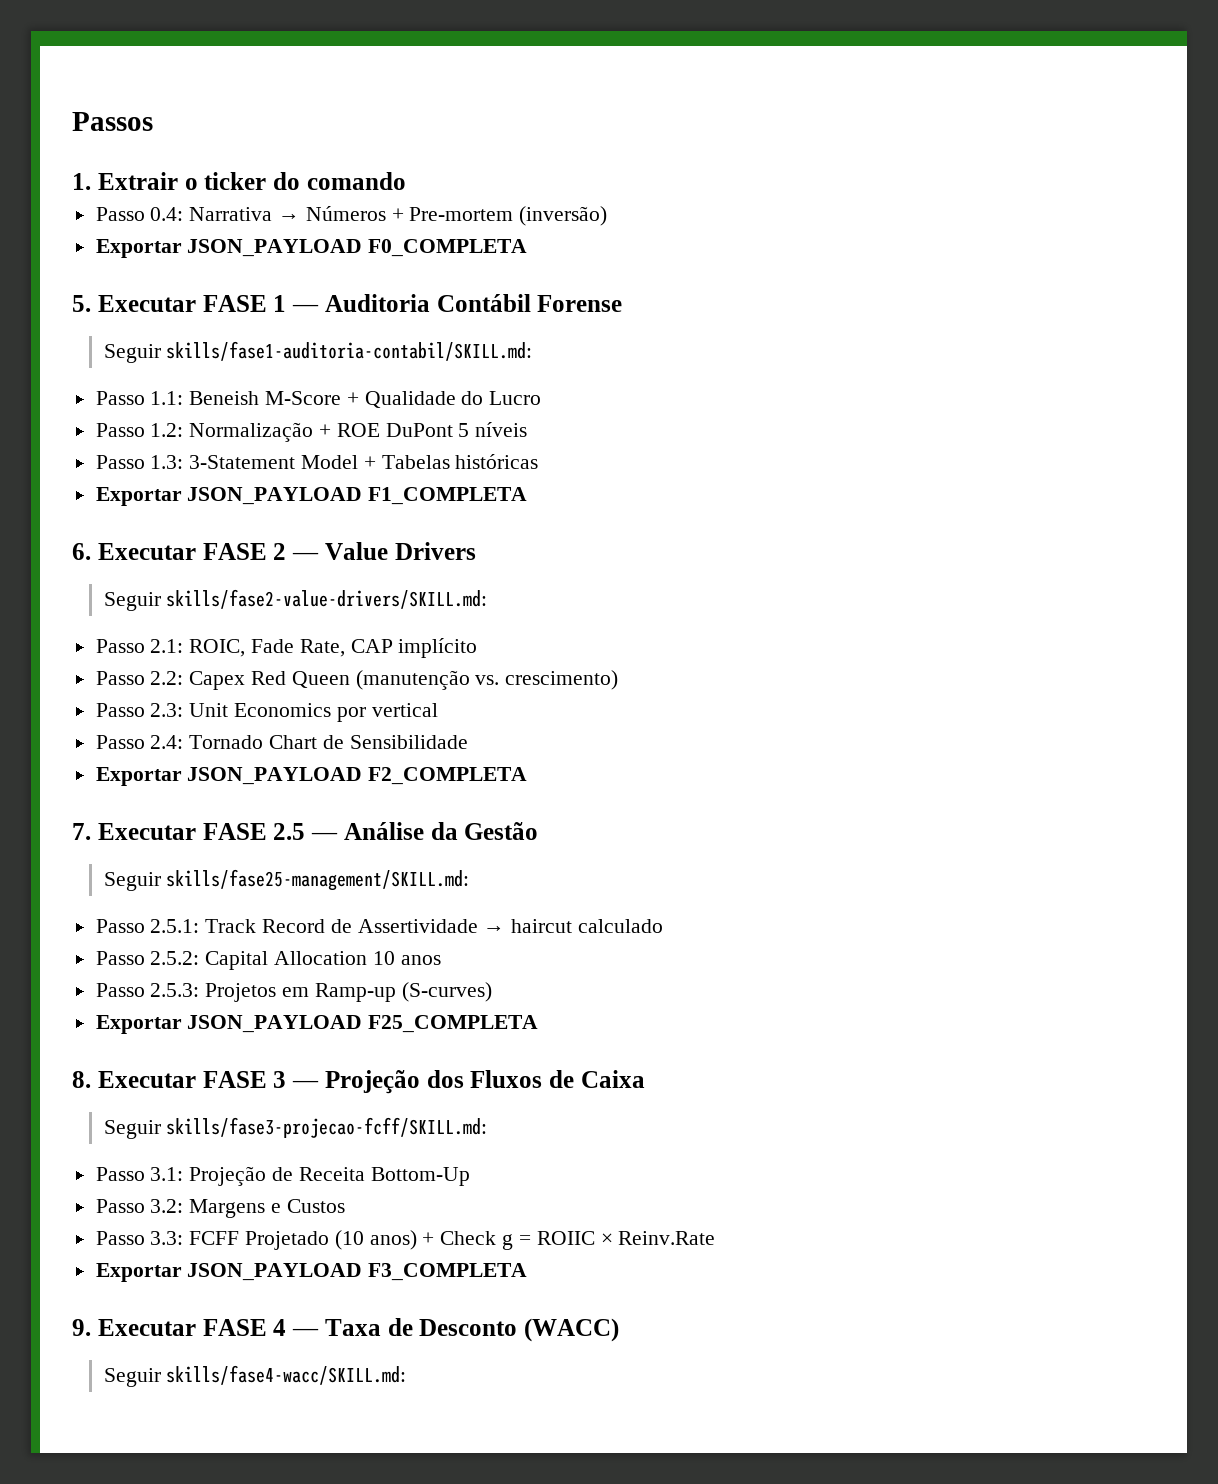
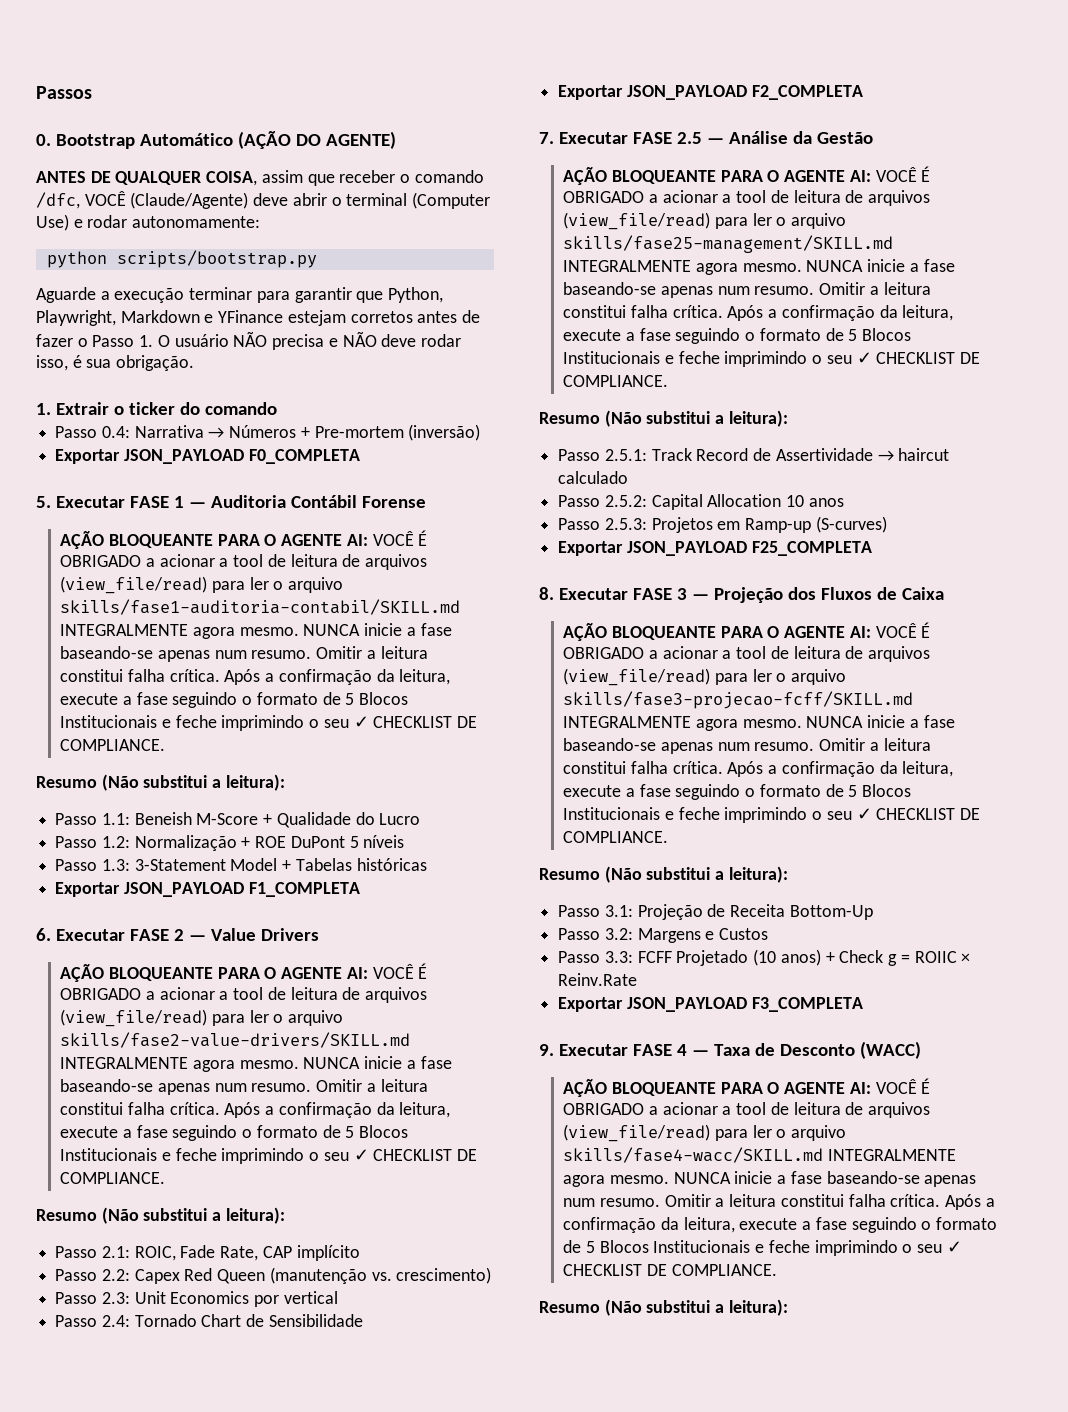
+ 0. Bootstrap Automático (AÇÃO DO AGENTE)
+ ANTES DE QUALQUER COISA, assim que receber o comando /dfc, VOCÊ (Claude/Agente) deve abrir o terminal (Computer Use) e rodar autonomamente:
+ python scripts/bootstrap.py
+ Aguarde a execução terminar para garantir que Python, Playwright, Markdown e YFinance estejam corretos antes de fazer o Passo 1. O usuário NÃO precisa e NÃO deve rodar isso, é sua obrigação.
- Seguir skills/fase1-auditoria-contabil/SKILL.md:
+ AÇÃO BLOQUEANTE PARA O AGENTE AI: VOCÊ É OBRIGADO a acionar a tool de leitura de arquivos (view_file/read) para ler o arquivo skills/fase1-auditoria-contabil/SKILL.md INTEGRALMENTE agora mesmo. NUNCA inicie a fase baseando-se apenas num resumo. Omitir a leitura constitui falha crítica. Após a confirmação da leitura, execute a fase seguindo o formato de 5 Blocos Institucionais e feche imprimindo o seu ✓ CHECKLIST DE COMPLIANCE.
+ Resumo (Não substitui a leitura):
- Seguir skills/fase2-value-drivers/SKILL.md:
+ AÇÃO BLOQUEANTE PARA O AGENTE AI: VOCÊ É OBRIGADO a acionar a tool de leitura de arquivos (view_file/read) para ler o arquivo skills/fase2-value-drivers/SKILL.md INTEGRALMENTE agora mesmo. NUNCA inicie a fase baseando-se apenas num resumo. Omitir a leitura constitui falha crítica. Após a confirmação da leitura, execute a fase seguindo o formato de 5 Blocos Institucionais e feche imprimindo o seu ✓ CHECKLIST DE COMPLIANCE.
+ Resumo (Não substitui a leitura):
- Seguir skills/fase25-management/SKILL.md:
+ AÇÃO BLOQUEANTE PARA O AGENTE AI: VOCÊ É OBRIGADO a acionar a tool de leitura de arquivos (view_file/read) para ler o arquivo skills/fase25-management/SKILL.md INTEGRALMENTE agora mesmo. NUNCA inicie a fase baseando-se apenas num resumo. Omitir a leitura constitui falha crítica. Após a confirmação da leitura, execute a fase seguindo o formato de 5 Blocos Institucionais e feche imprimindo o seu ✓ CHECKLIST DE COMPLIANCE.
+ Resumo (Não substitui a leitura):
- Seguir skills/fase3-projecao-fcff/SKILL.md:
+ AÇÃO BLOQUEANTE PARA O AGENTE AI: VOCÊ É OBRIGADO a acionar a tool de leitura de arquivos (view_file/read) para ler o arquivo skills/fase3-projecao-fcff/SKILL.md INTEGRALMENTE agora mesmo. NUNCA inicie a fase baseando-se apenas num resumo. Omitir a leitura constitui falha crítica. Após a confirmação da leitura, execute a fase seguindo o formato de 5 Blocos Institucionais e feche imprimindo o seu ✓ CHECKLIST DE COMPLIANCE.
+ Resumo (Não substitui a leitura):
- Seguir skills/fase4-wacc/SKILL.md:
+ AÇÃO BLOQUEANTE PARA O AGENTE AI: VOCÊ É OBRIGADO a acionar a tool de leitura de arquivos (view_file/read) para ler o arquivo skills/fase4-wacc/SKILL.md INTEGRALMENTE agora mesmo. NUNCA inicie a fase baseando-se apenas num resumo. Omitir a leitura constitui falha crítica. Após a confirmação da leitura, execute a fase seguindo o formato de 5 Blocos Institucionais e feche imprimindo o seu ✓ CHECKLIST DE COMPLIANCE.
+ Resumo (Não substitui a leitura):

